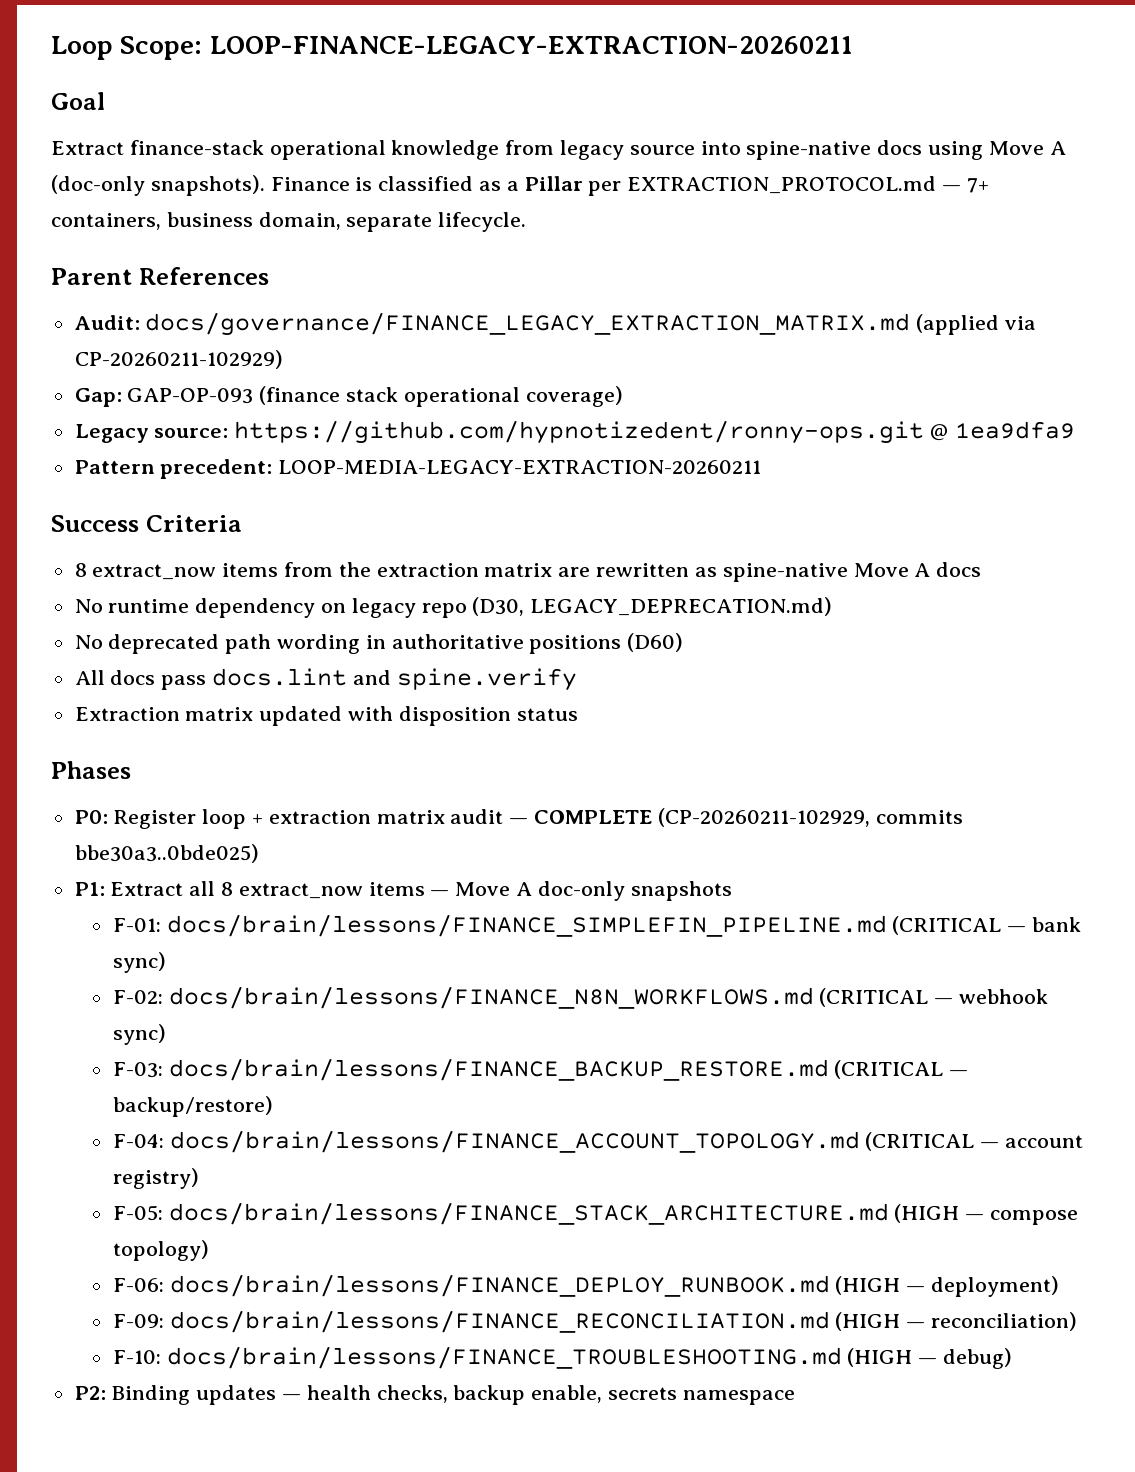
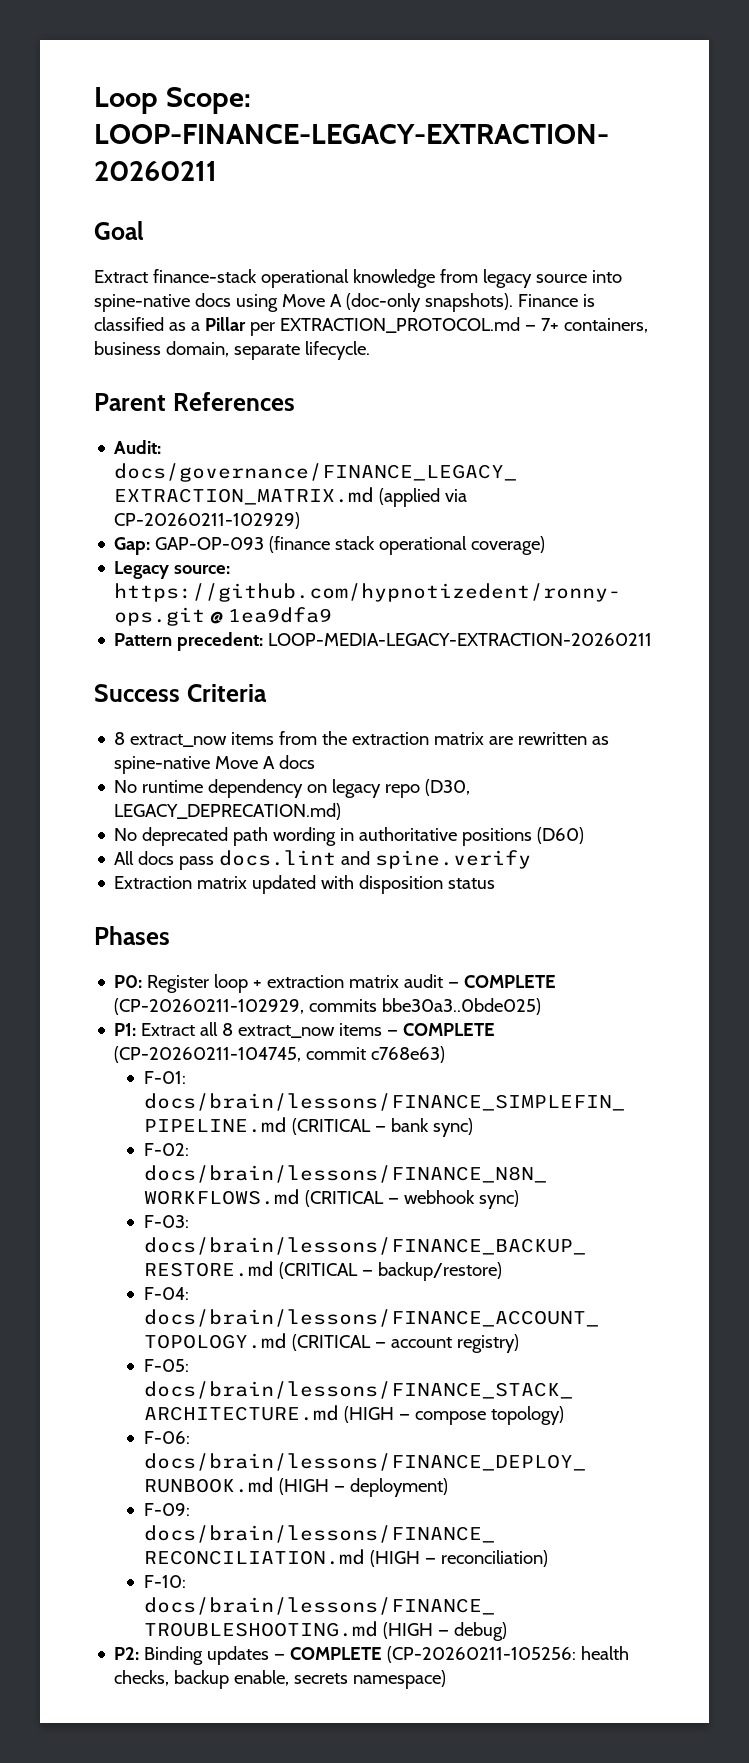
- P1: Extract all 8 extract_now items — Move A doc-only snapshots
+ P1: Extract all 8 extract_now items — COMPLETE (CP-20260211-104745, commit c768e63)
- P2: Binding updates — health checks, backup enable, secrets namespace
+ P2: Binding updates — COMPLETE (CP-20260211-105256: health checks, backup enable, secrets namespace)

